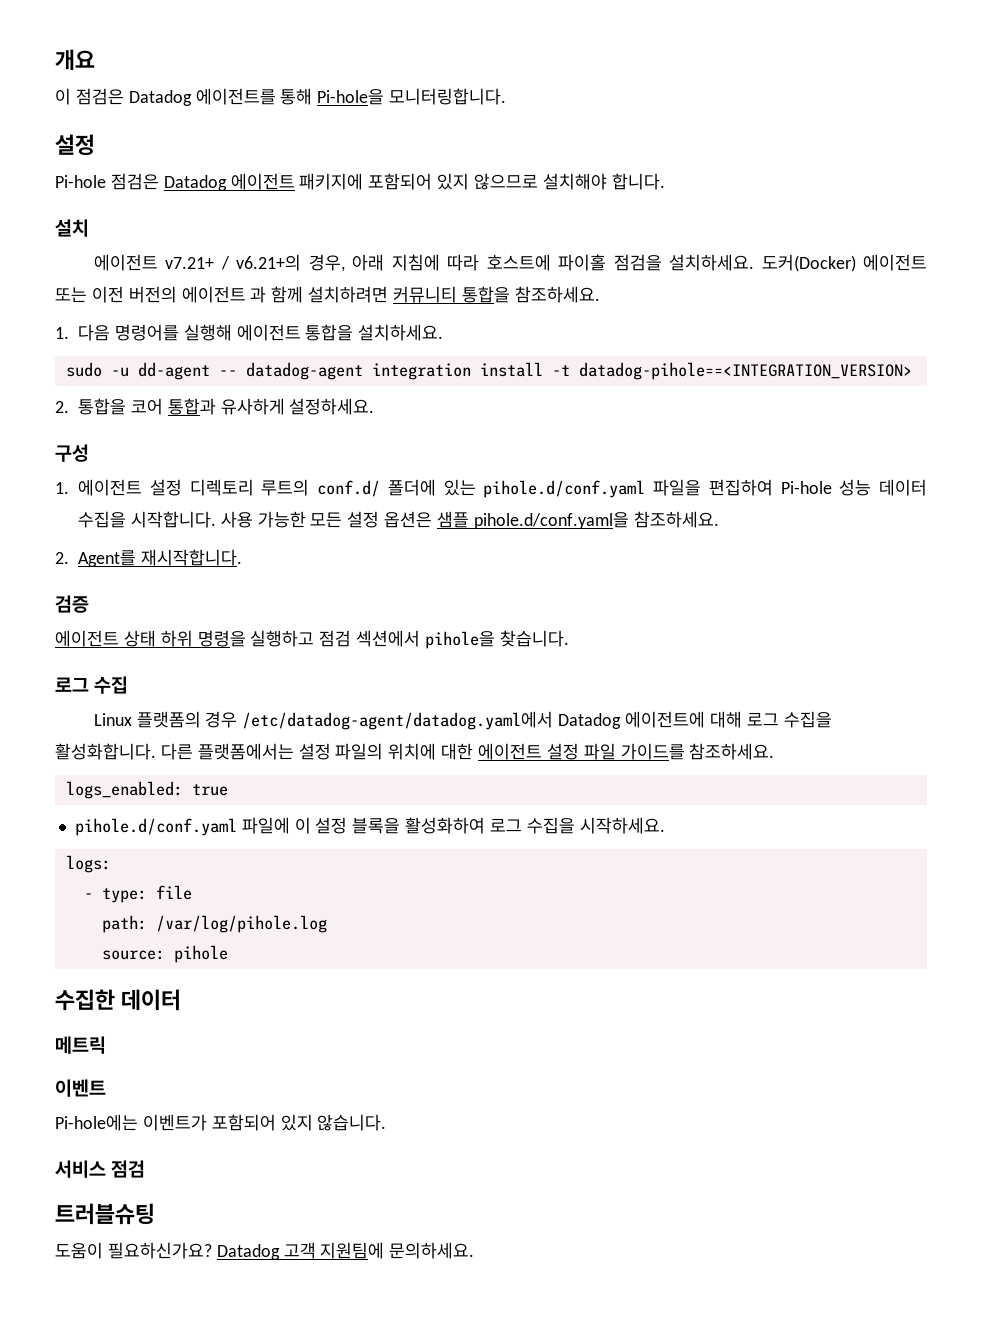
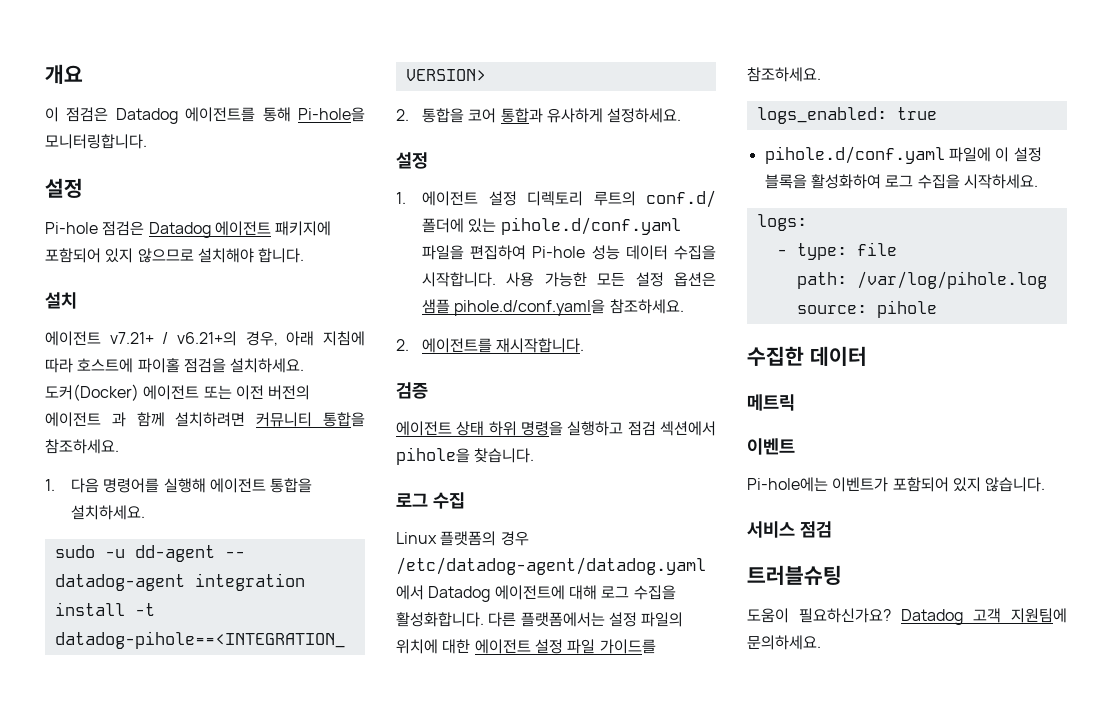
  2. 통합을 코어 통합과 유사하게 설정하세요.
- 구성
+ 설정
- 2. Agent를 재시작합니다.
+ 2. 에이전트를 재시작합니다.

